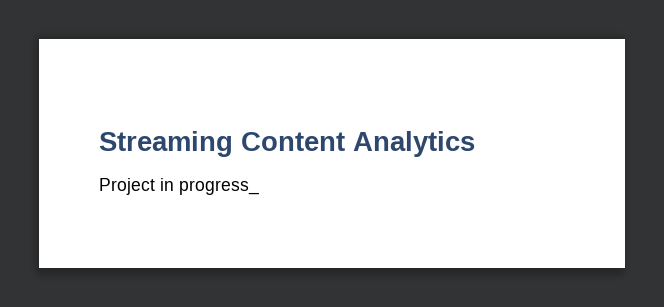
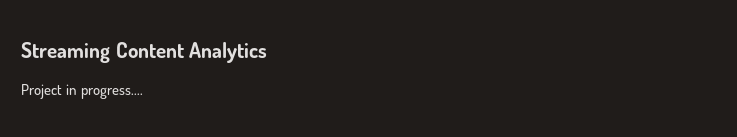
- Project in progress_
+ Project in progress....

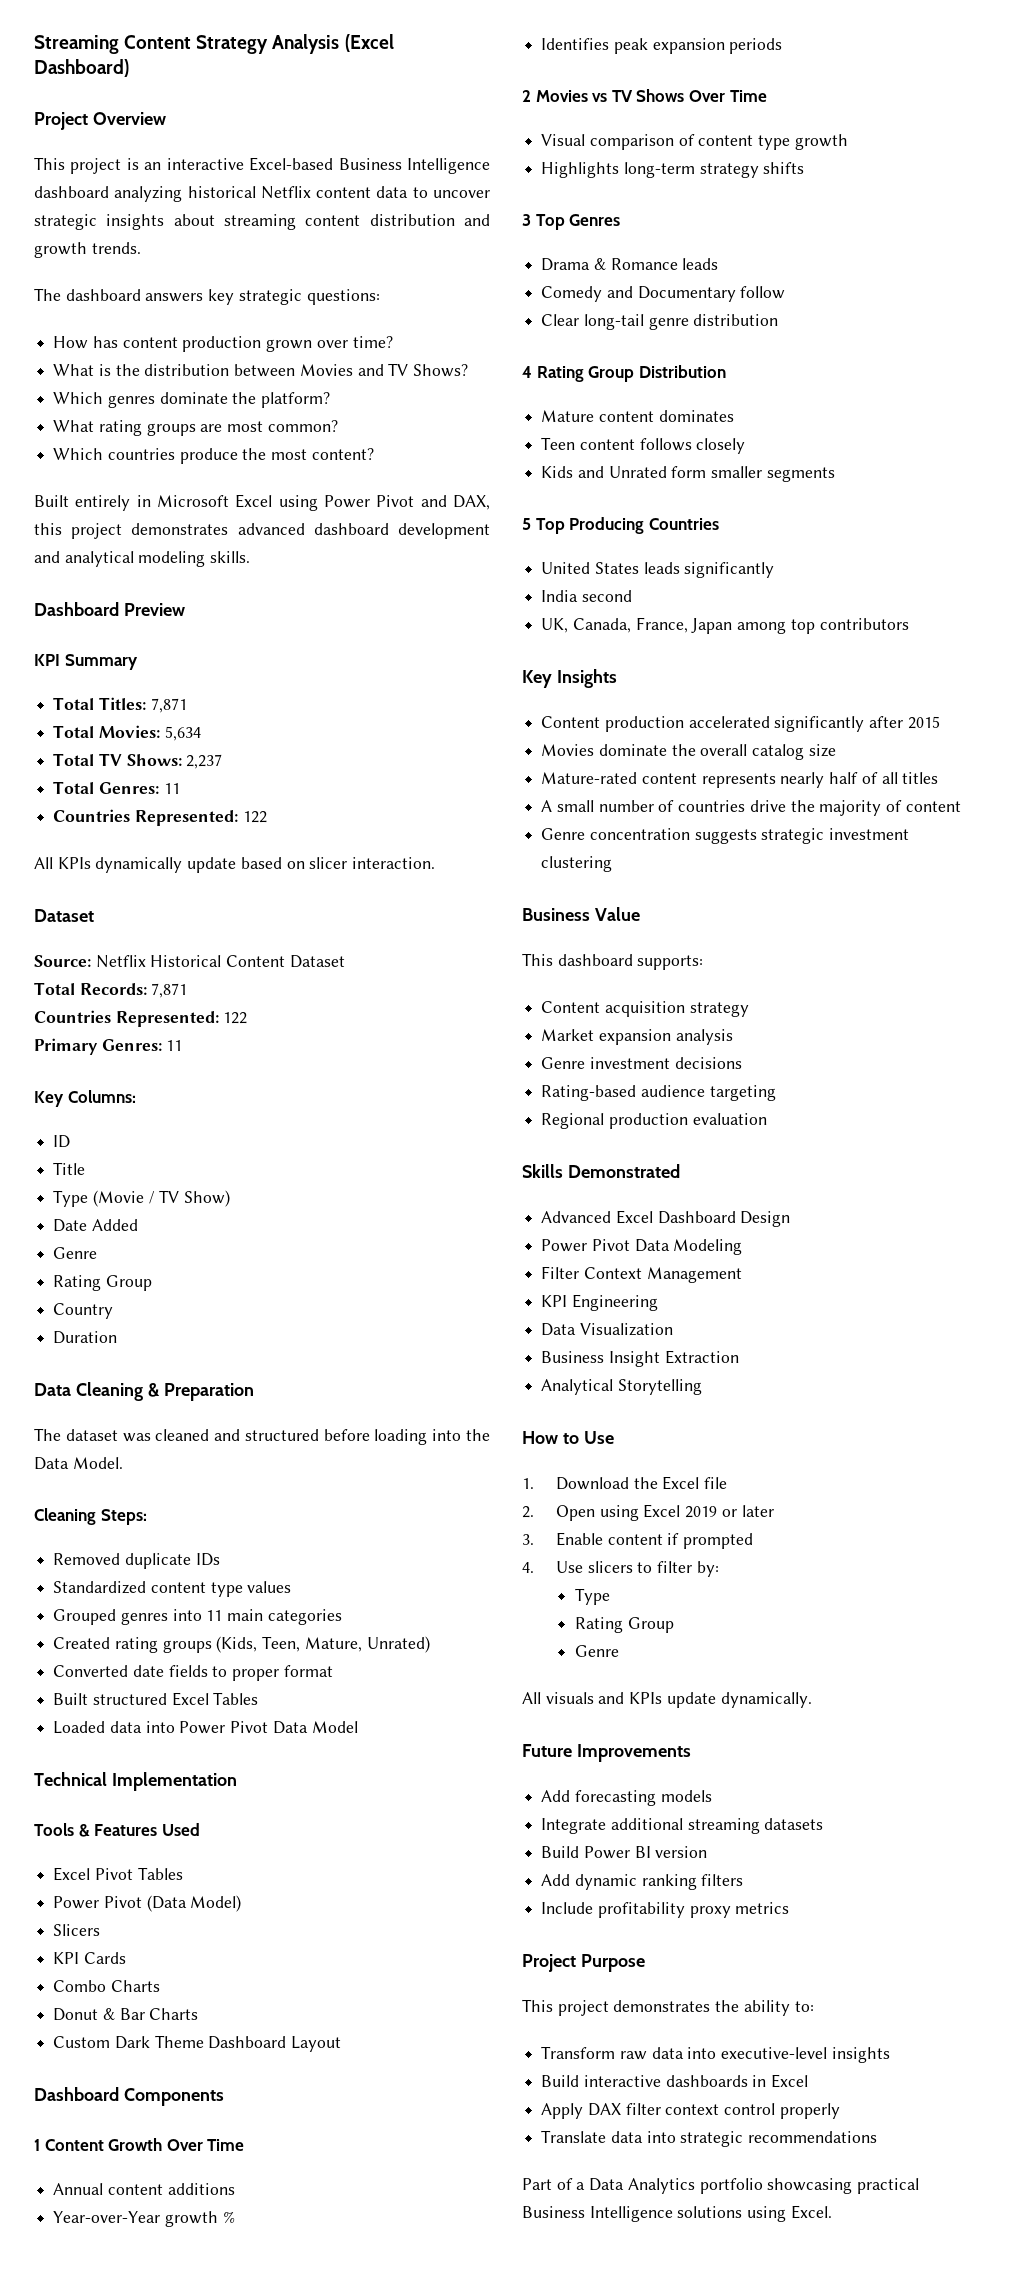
- Streaming Content Analytics
- Project in progress....
+ Streaming Content Strategy Analysis (Excel Dashboard)
+ Project Overview
+ This project is an interactive Excel-based Business Intelligence dashboard analyzing historical Netflix content data to uncover strategic insights about streaming content distribution and growth trends.
+ The dashboard answers key strategic questions:
+ How has content production grown over time?
+ What is the distribution between Movies and TV Shows?
+ Which genres dominate the platform?
+ What rating groups are most common?
+ Which countries produce the most content?
+ Built entirely in Microsoft Excel using Power Pivot and DAX, this project demonstrates advanced dashboard development and analytical modeling skills.
+ Dashboard Preview
+ KPI Summary
+ Total Titles: 7,871
+ Total Movies: 5,634
+ Total TV Shows: 2,237
+ Total Genres: 11
+ Countries Represented: 122
+ All KPIs dynamically update based on slicer interaction.
+ Dataset
+ Source: Netflix Historical Content Dataset
+ Total Records: 7,871
+ Countries Represented: 122
+ Primary Genres: 11
+ Key Columns:
+ ID
+ Title
+ Type (Movie / TV Show)
+ Date Added
+ Genre
+ Rating Group
+ Country
+ Duration
+ Data Cleaning & Preparation
+ The dataset was cleaned and structured before loading into the Data Model.
+ Cleaning Steps:
+ Removed duplicate IDs
+ Standardized content type values
+ Grouped genres into 11 main categories
+ Created rating groups (Kids, Teen, Mature, Unrated)
+ Converted date fields to proper format
+ Built structured Excel Tables
+ Loaded data into Power Pivot Data Model
+ Technical Implementation
+ Tools & Features Used
+ Excel Pivot Tables
+ Power Pivot (Data Model)
+ Slicers
+ KPI Cards
+ Combo Charts
+ Donut & Bar Charts
+ Custom Dark Theme Dashboard Layout
+ Dashboard Components
+ 1 Content Growth Over Time
+ Annual content additions
+ Year-over-Year growth %
+ Identifies peak expansion periods
+ 2 Movies vs TV Shows Over Time
+ Visual comparison of content type growth
+ Highlights long-term strategy shifts
+ 3 Top Genres
+ Drama & Romance leads
+ Comedy and Documentary follow
+ Clear long-tail genre distribution
+ 4 Rating Group Distribution
+ Mature content dominates
+ Teen content follows closely
+ Kids and Unrated form smaller segments
+ 5 Top Producing Countries
+ United States leads significantly
+ India second
+ UK, Canada, France, Japan among top contributors
+ Key Insights
+ Content production accelerated significantly after 2015
+ Movies dominate the overall catalog size
+ Mature-rated content represents nearly half of all titles
+ A small number of countries drive the majority of content
+ Genre concentration suggests strategic investment clustering
+ Business Value
+ This dashboard supports:
+ Content acquisition strategy
+ Market expansion analysis
+ Genre investment decisions
+ Rating-based audience targeting
+ Regional production evaluation
+ Skills Demonstrated
+ Advanced Excel Dashboard Design
+ Power Pivot Data Modeling
+ Filter Context Management
+ KPI Engineering
+ Data Visualization
+ Business Insight Extraction
+ Analytical Storytelling
+ How to Use
+ 1. Download the Excel file
+ 2. Open using Excel 2019 or later
+ 3. Enable content if prompted
+ 4. Use slicers to filter by:
+ Type
+ Rating Group
+ Genre
+ All visuals and KPIs update dynamically.
+ Future Improvements
+ Add forecasting models
+ Integrate additional streaming datasets
+ Build Power BI version
+ Add dynamic ranking filters
+ Include profitability proxy metrics
+ Project Purpose
+ This project demonstrates the ability to:
+ Transform raw data into executive-level insights
+ Build interactive dashboards in Excel
+ Apply DAX filter context control properly
+ Translate data into strategic recommendations
+ Part of a Data Analytics portfolio showcasing practical Business Intelligence solutions using Excel.

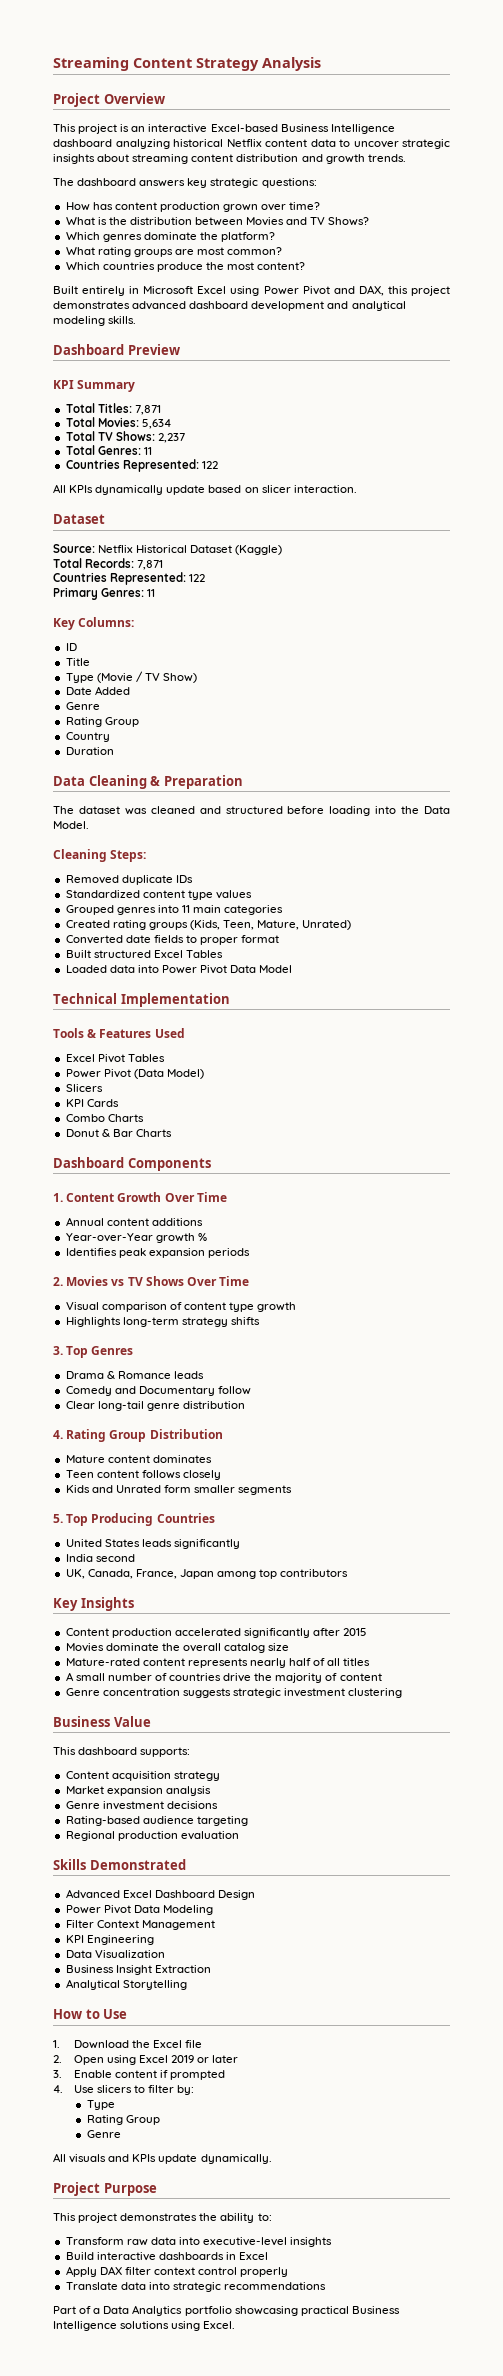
- Streaming Content Strategy Analysis (Excel Dashboard)
+ Streaming Content Strategy Analysis
- Source: Netflix Historical Content Dataset
+ Source: Netflix Historical Dataset (Kaggle)
- Custom Dark Theme Dashboard Layout
- 1 Content Growth Over Time
+ 1. Content Growth Over Time
- 2 Movies vs TV Shows Over Time
+ 2. Movies vs TV Shows Over Time
- 3 Top Genres
+ 3. Top Genres
- 4 Rating Group Distribution
+ 4. Rating Group Distribution
- 5 Top Producing Countries
+ 5. Top Producing Countries
- Future Improvements
- Add forecasting models
- Integrate additional streaming datasets
- Build Power BI version
- Add dynamic ranking filters
- Include profitability proxy metrics

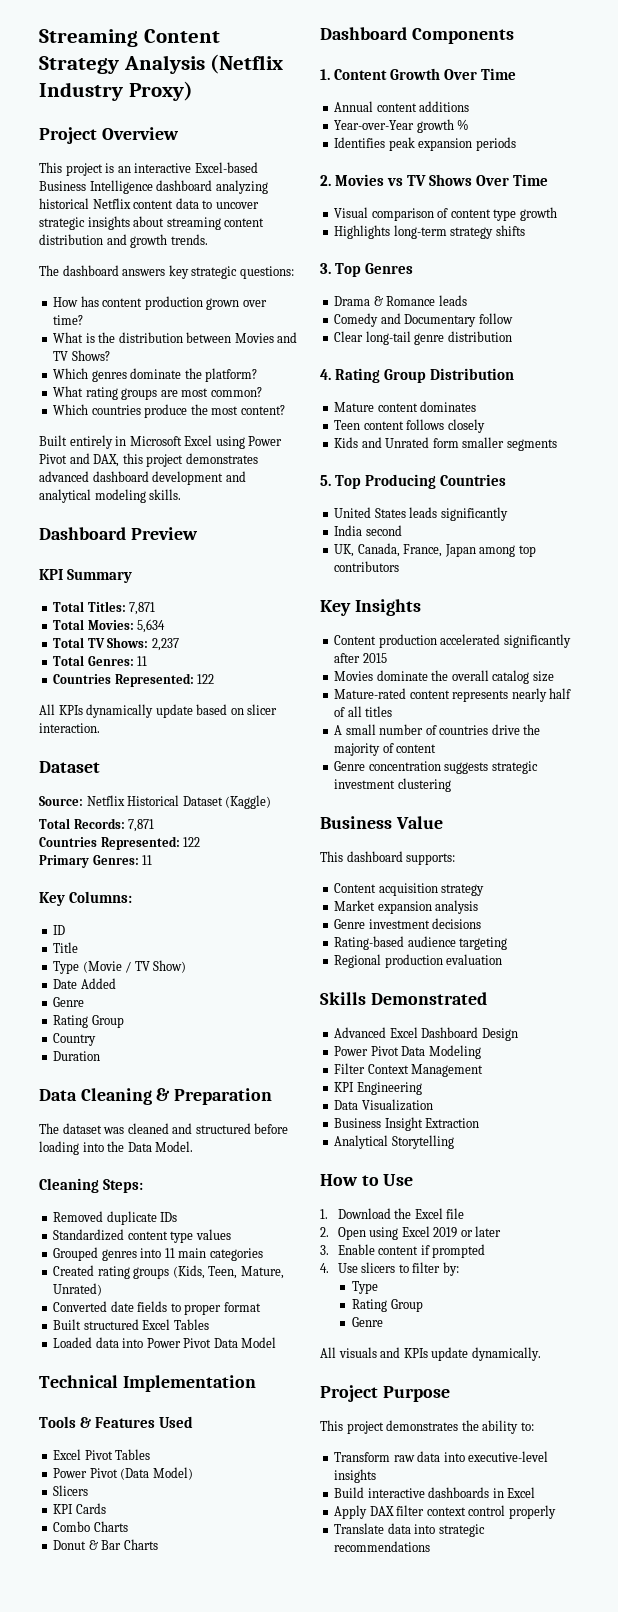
- Streaming Content Strategy Analysis
+ Streaming Content Strategy Analysis (Netflix Industry Proxy)
- Part of a Data Analytics portfolio showcasing practical Business Intelligence solutions using Excel.

